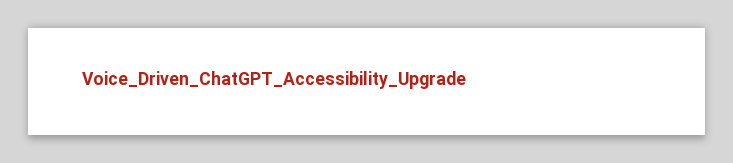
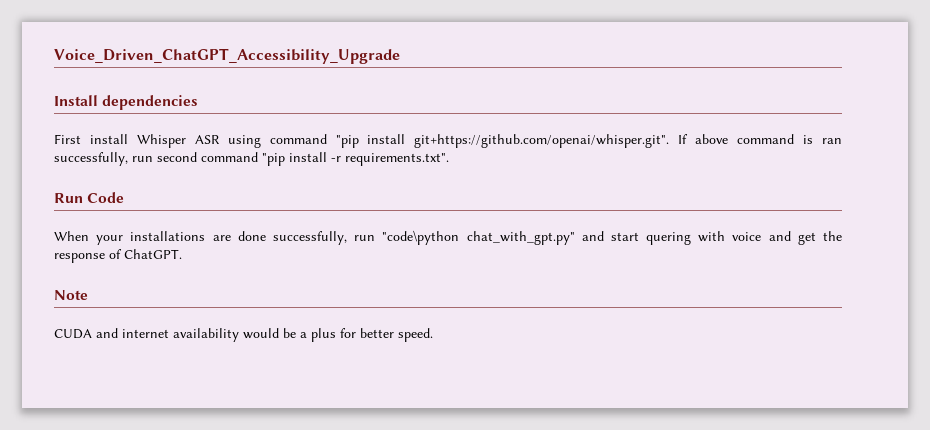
+ Install dependencies
+ First install Whisper ASR using command "pip install git+https://github.com/openai/whisper.git". If above command is ran successfully, run second command "pip install -r requirements.txt".
+ Run Code
+ When your installations are done successfully, run "code\python chat_with_gpt.py" and start quering with voice and get the response of ChatGPT.
+ Note
+ CUDA and internet availability would be a plus for better speed.

